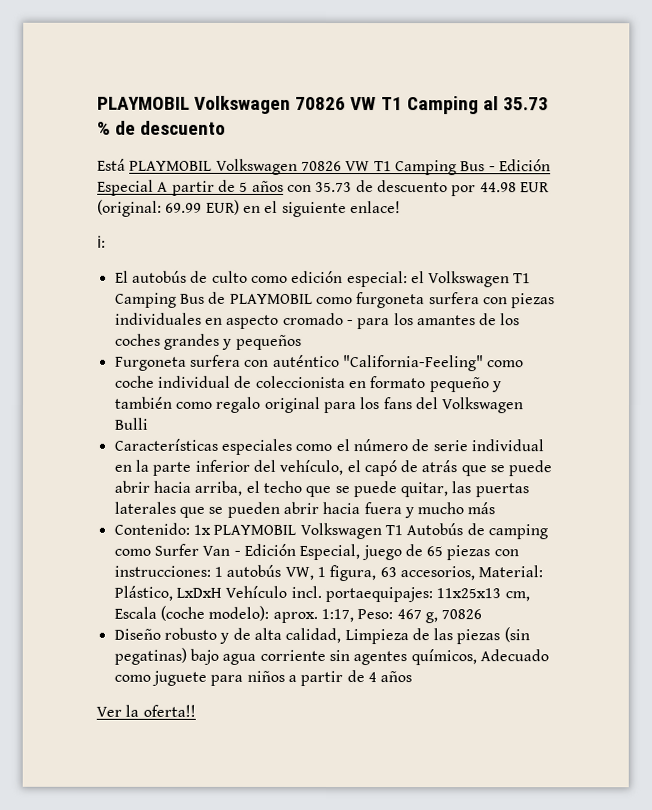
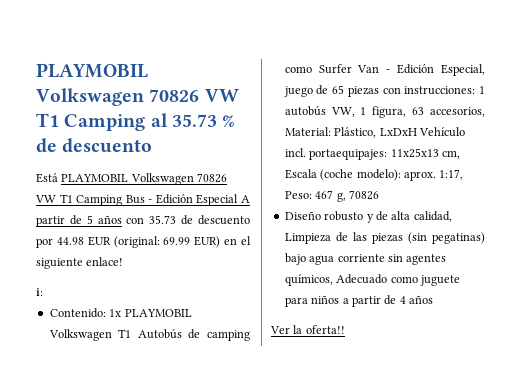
- El autobús de culto como edición especial: el Volkswagen T1 Camping Bus de PLAYMOBIL como furgoneta surfera con piezas individuales en aspecto cromado - para los amantes de los coches grandes y pequeños
- Furgoneta surfera con auténtico "California-Feeling" como coche individual de coleccionista en formato pequeño y también como regalo original para los fans del Volkswagen Bulli
- Características especiales como el número de serie individual en la parte inferior del vehículo, el capó de atrás que se puede abrir hacia arriba, el techo que se puede quitar, las puertas laterales que se pueden abrir hacia fuera y mucho más

